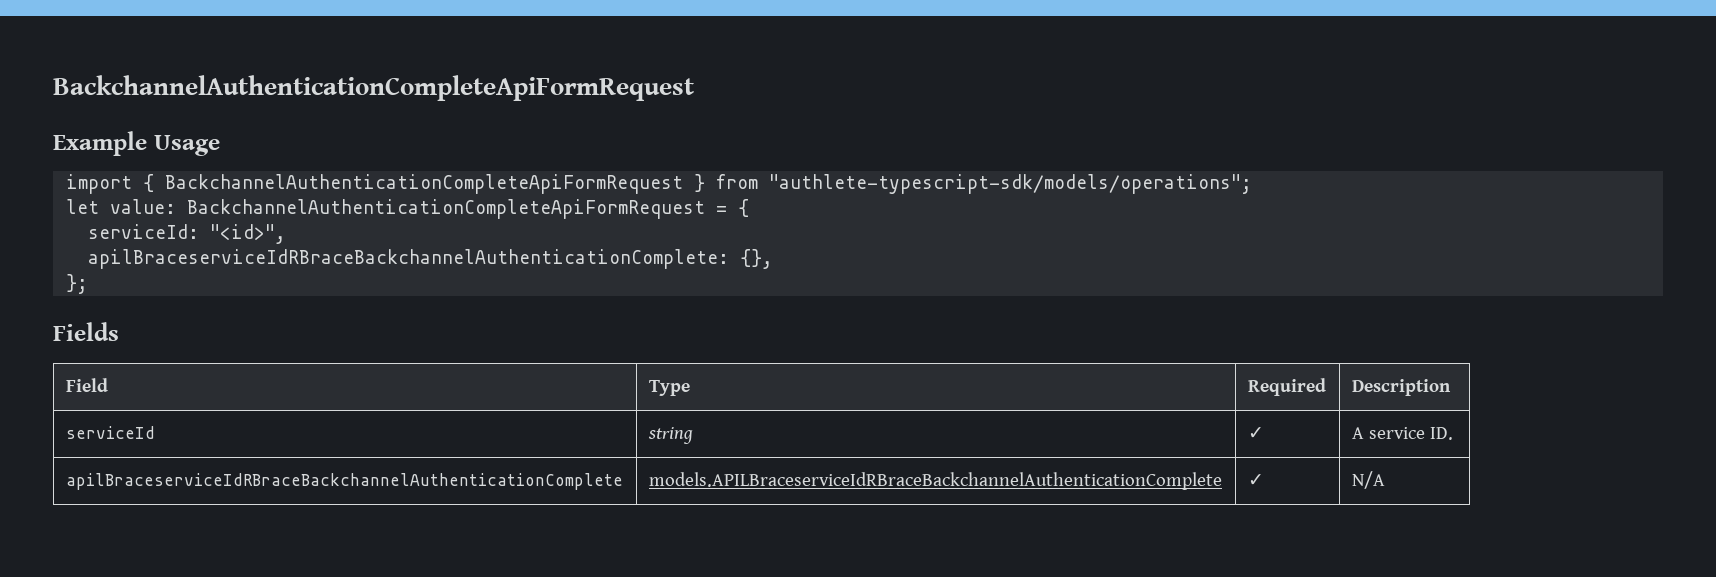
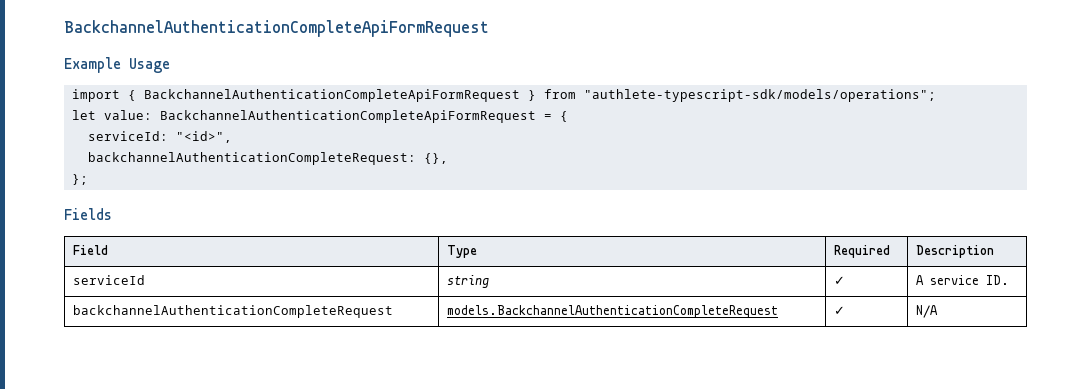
- apilBraceserviceIdRBraceBackchannelAuthenticationComplete: {},
+ backchannelAuthenticationCompleteRequest: {},
- apilBraceserviceIdRBraceBackchannelAuthenticationComplete | models.APILBraceserviceIdRBraceBackchannelAuthenticationComplete | ✓ | N/A
+ backchannelAuthenticationCompleteRequest | models.BackchannelAuthenticationCompleteRequest | ✓ | N/A

